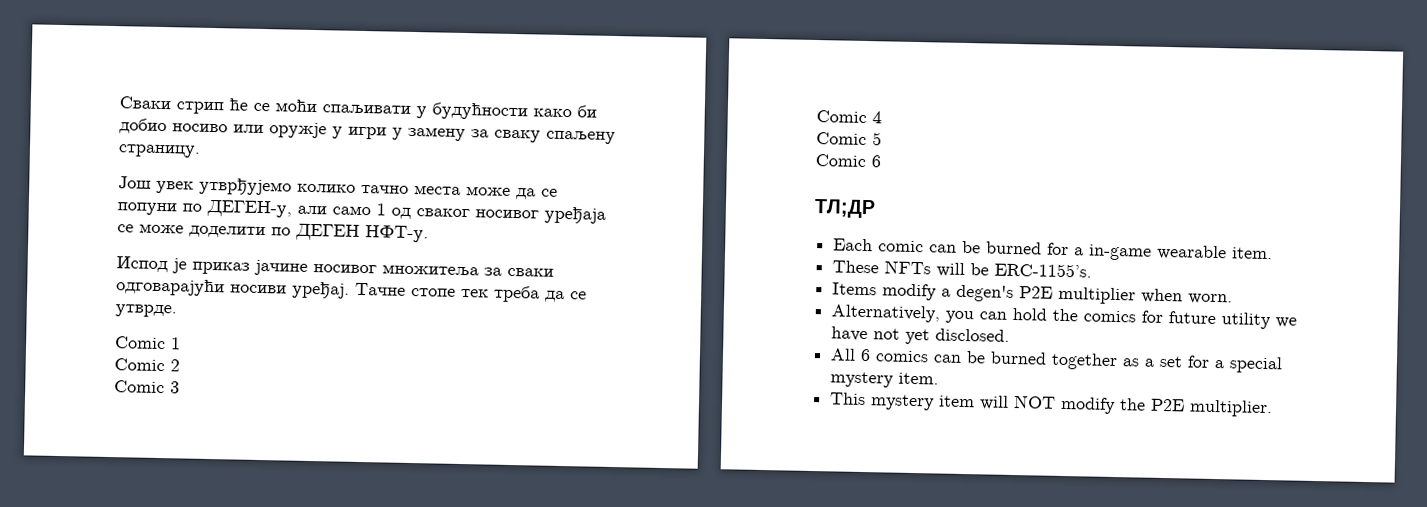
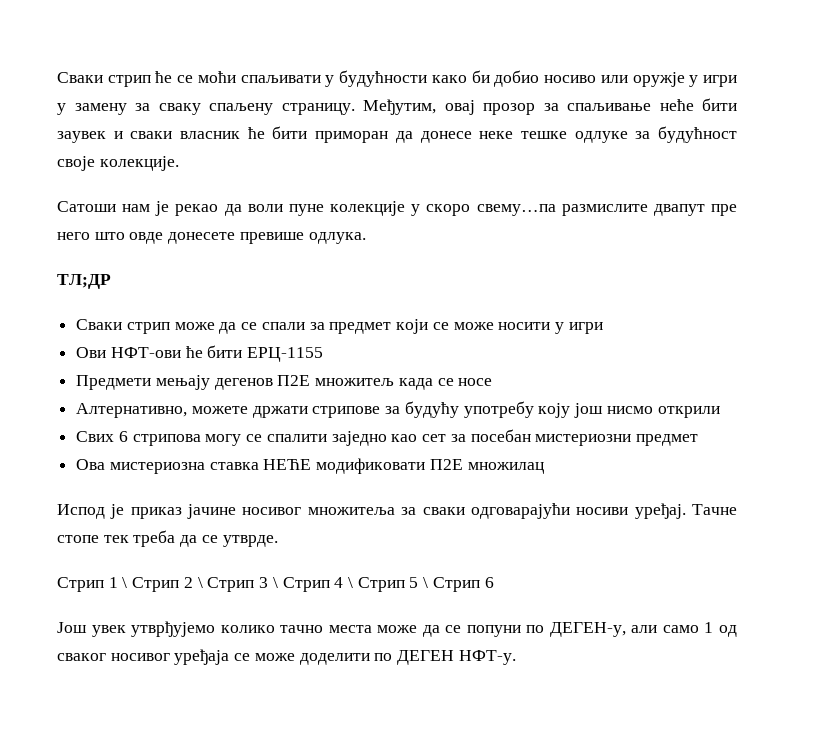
+ Међутим, овај прозор за спаљивање неће бити заувек и сваки власник ће бити приморан да донесе неке тешке одлуке за будућност своје колекције.
+ Сатоши нам је рекао да воли пуне колекције у скоро свему…па размислите двапут пре него што овде донесете превише одлука.
+ ТЛ;ДР
+ Сваки стрип може да се спали за предмет који се може носити у игри
+ Ови НФТ-ови ће бити ЕРЦ-1155
+ Предмети мењају дегенов П2Е множитељ када се носе
+ Алтернативно, можете држати стрипове за будућу употребу коју још нисмо открили
+ Свих 6 стрипова могу се спалити заједно као сет за посебан мистериозни предмет
+ Ова мистериозна ставка НЕЋЕ модификовати П2Е множилац
+ Испод је приказ јачине носивог множитеља за сваки одговарајући носиви уређај. Тачне стопе тек треба да се утврде.
+ Стрип 1 \ Стрип 2 \ Стрип 3 \ Стрип 4 \ Стрип 5 \ Стрип 6
- Испод је приказ јачине носивог множитеља за сваки одговарајући носиви уређај. Тачне стопе тек треба да се утврде.
- Comic 1
- Comic 2
- Comic 3
- Comic 4
- Comic 5
- Comic 6
- ТЛ;ДР
- Each comic can be burned for a in-game wearable item.
- These NFTs will be ERC-1155’s.
- Items modify a degen's P2E multiplier when worn.
- Alternatively, you can hold the comics for future utility we have not yet disclosed.
- All 6 comics can be burned together as a set for a special mystery item.
- This mystery item will NOT modify the P2E multiplier.

